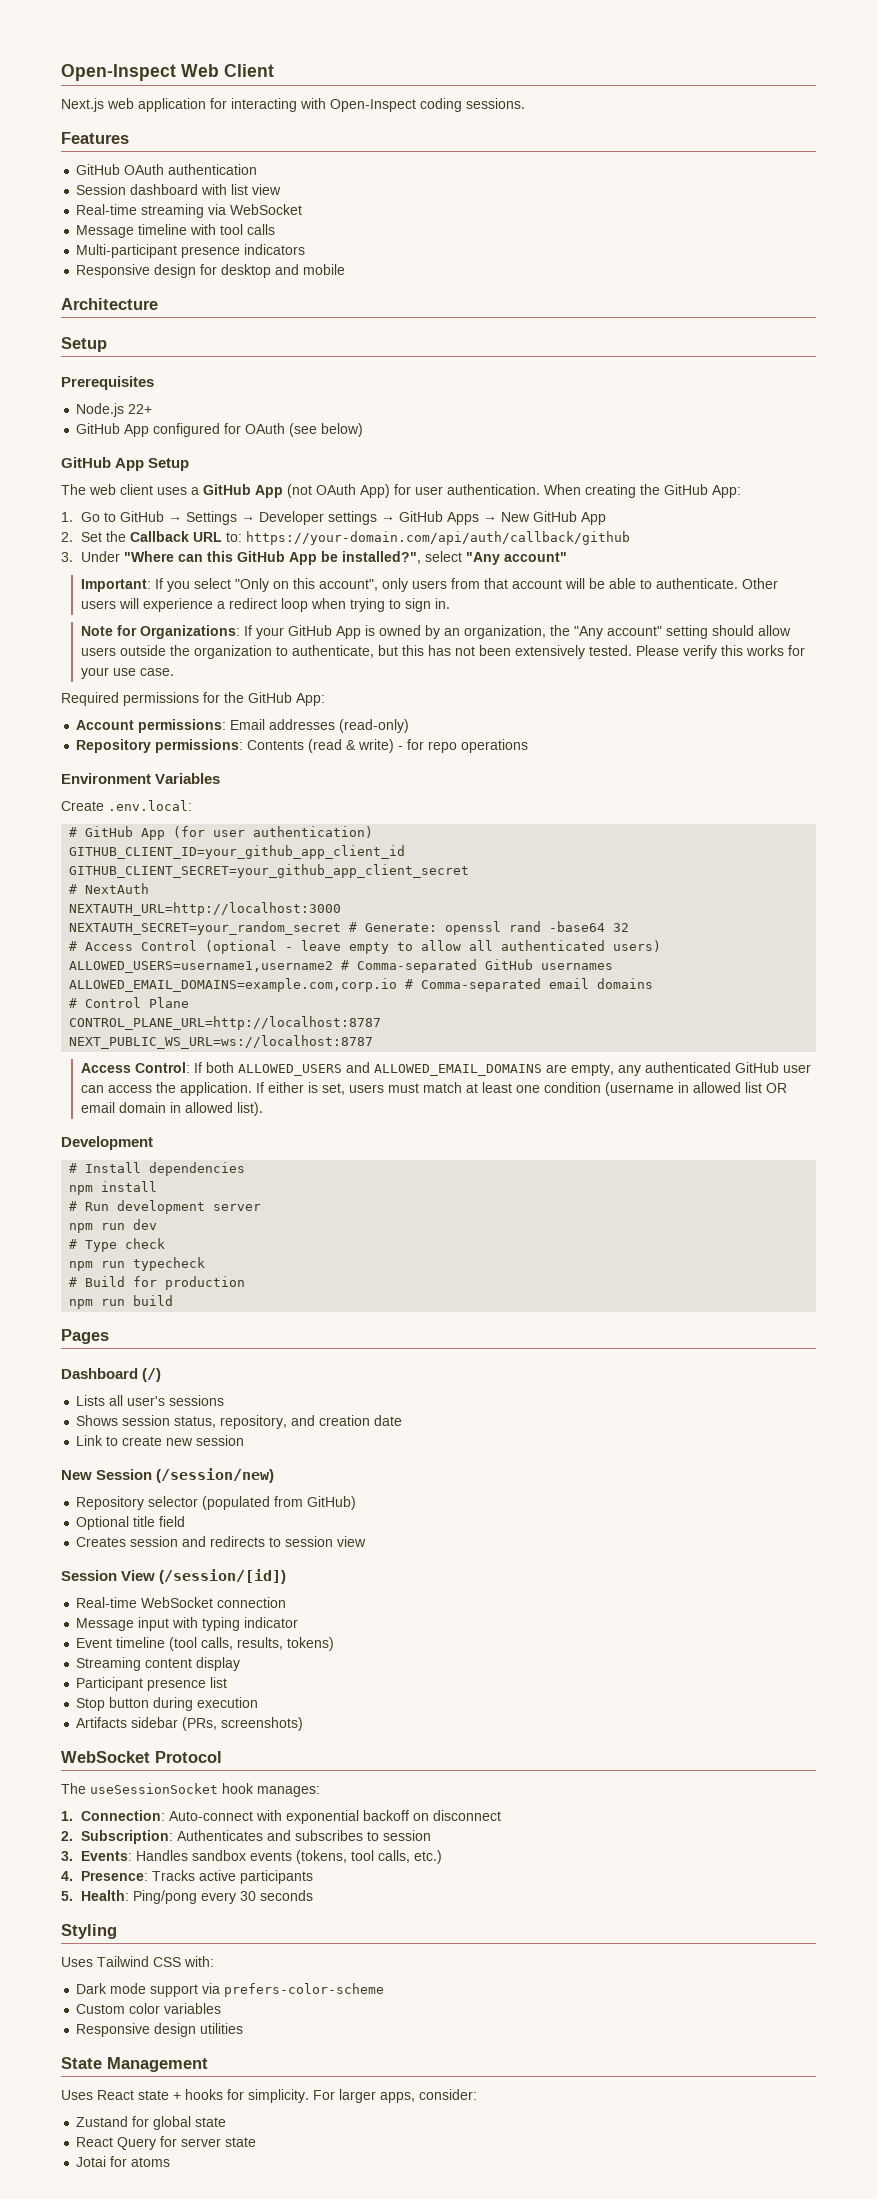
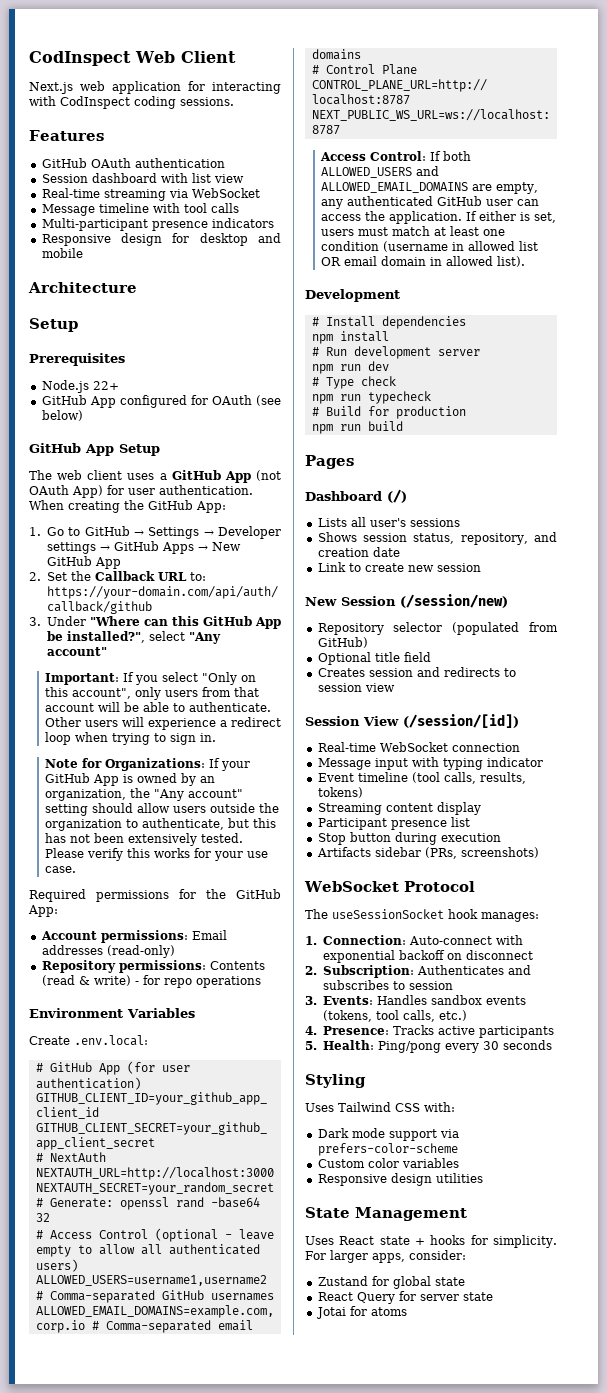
- Open-Inspect Web Client
+ CodInspect Web Client
- Next.js web application for interacting with Open-Inspect coding sessions.
+ Next.js web application for interacting with CodInspect coding sessions.

